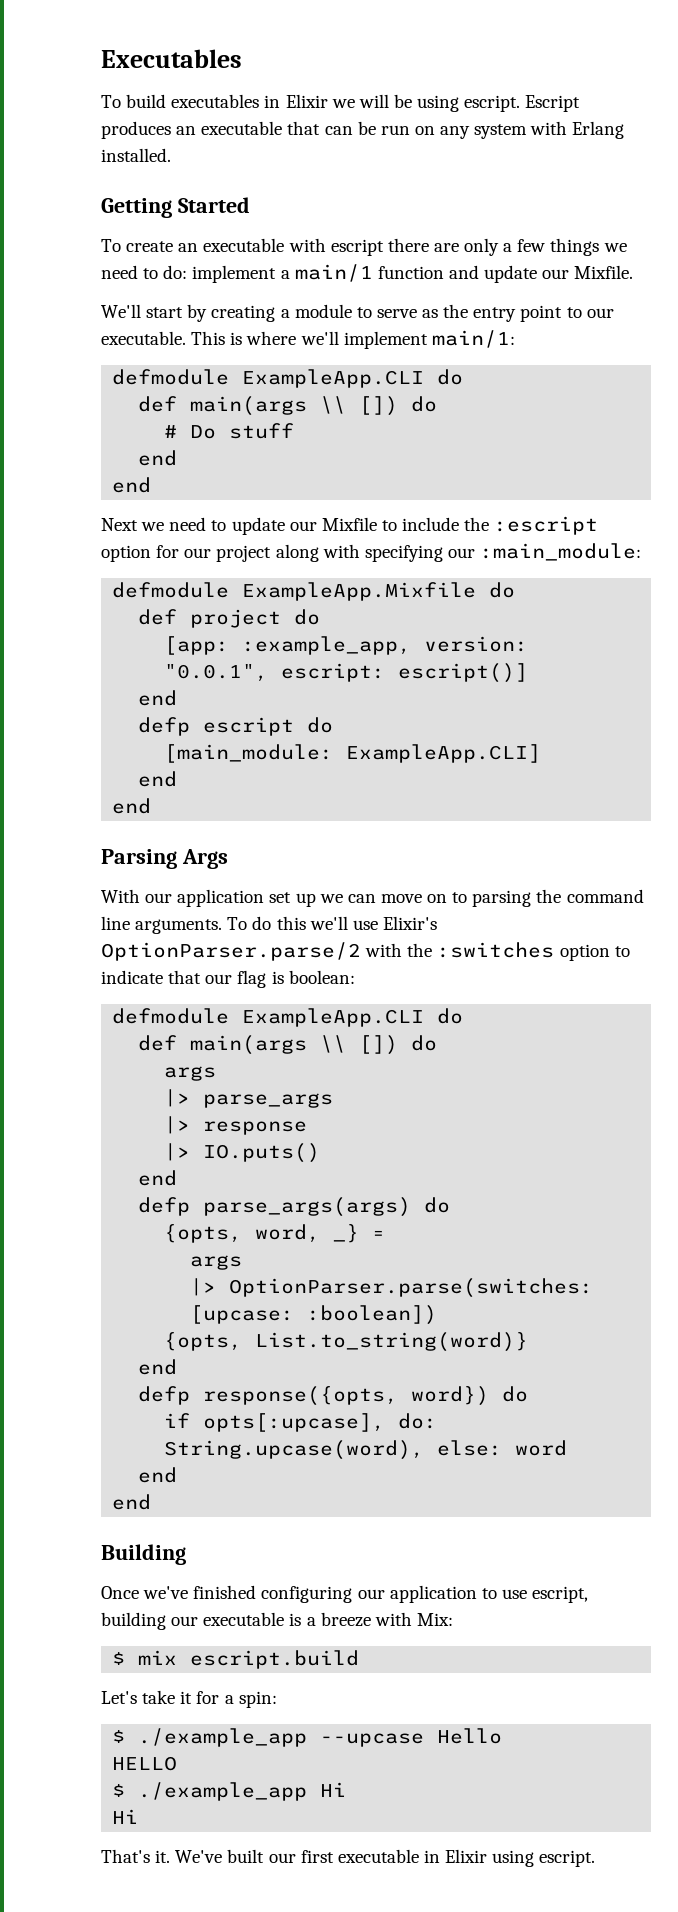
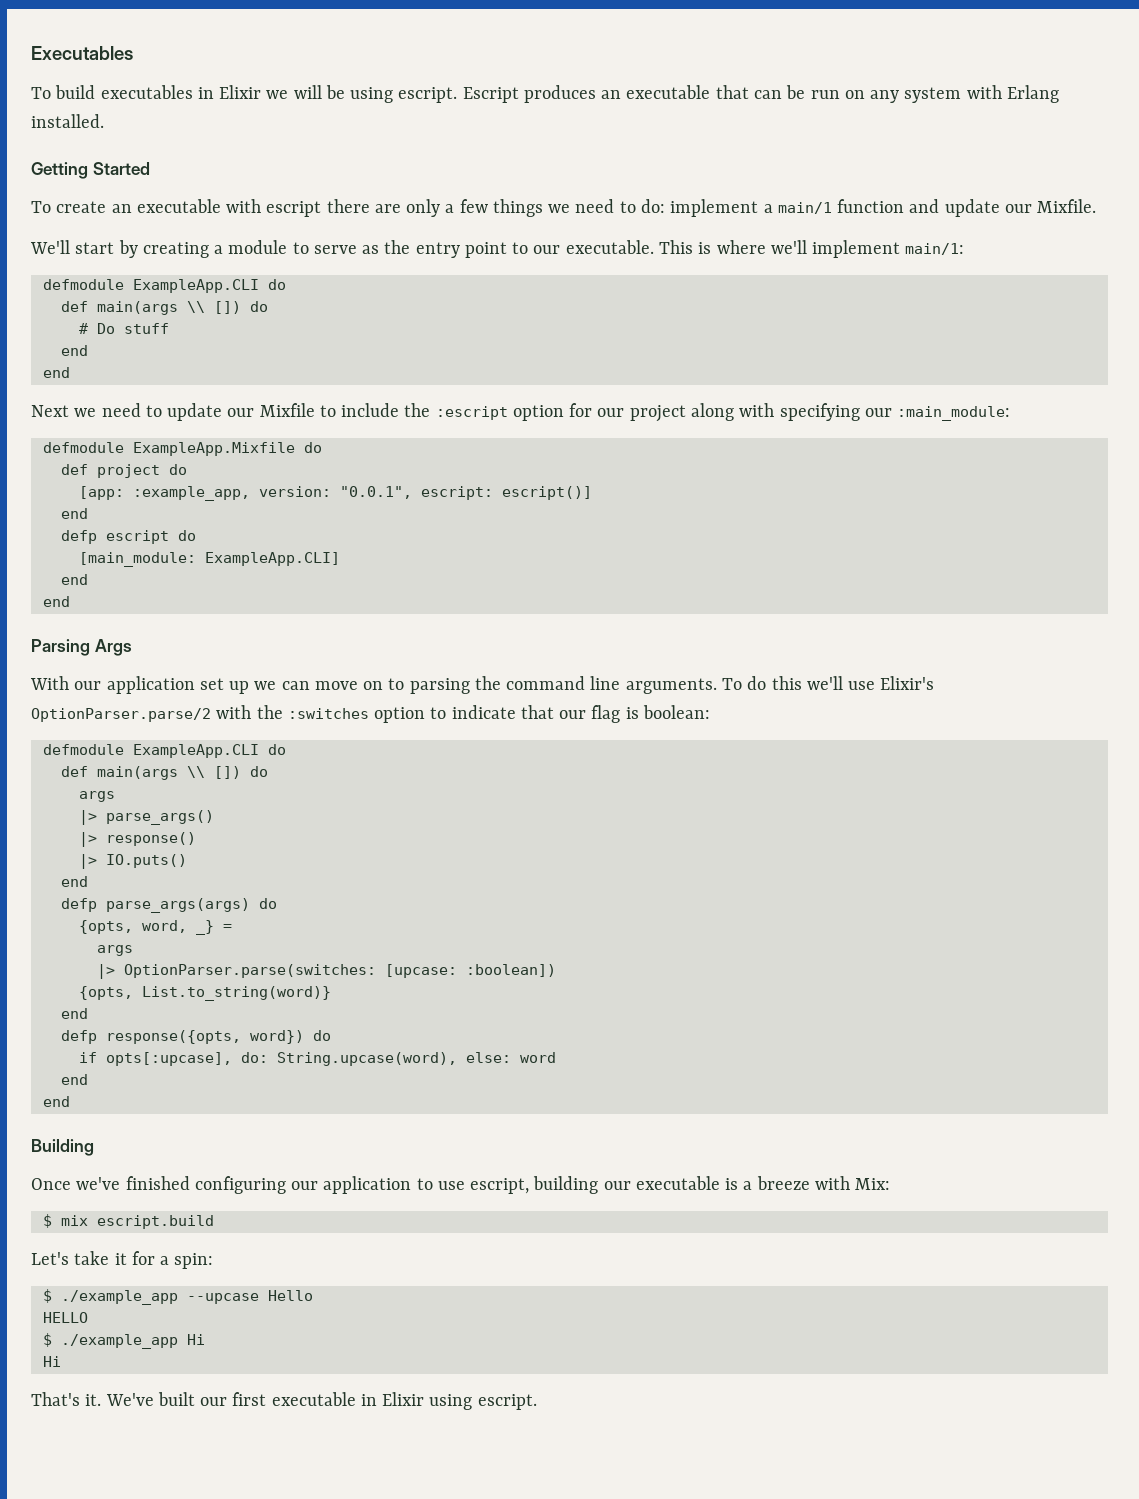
- |> parse_args
- |> response
+ |> parse_args()
+ |> response()

